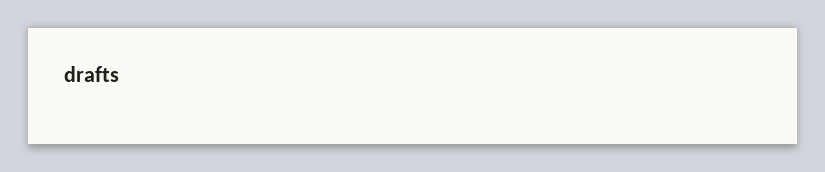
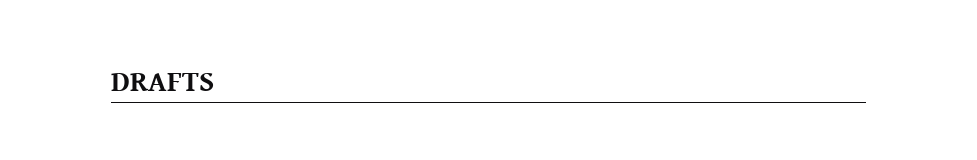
- drafts
+ DRAFTS

